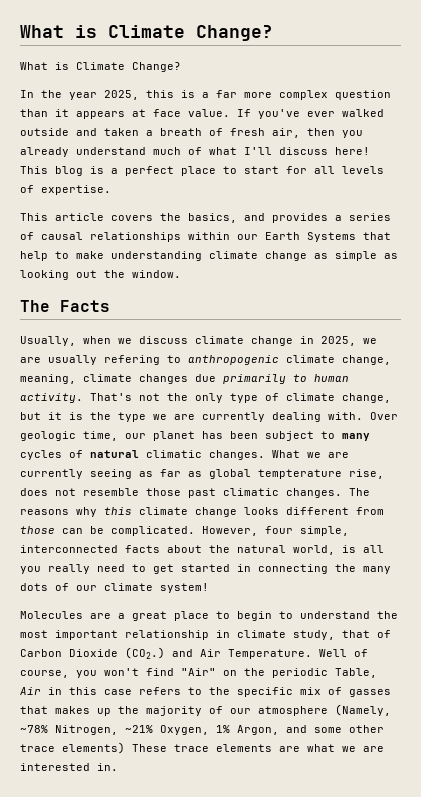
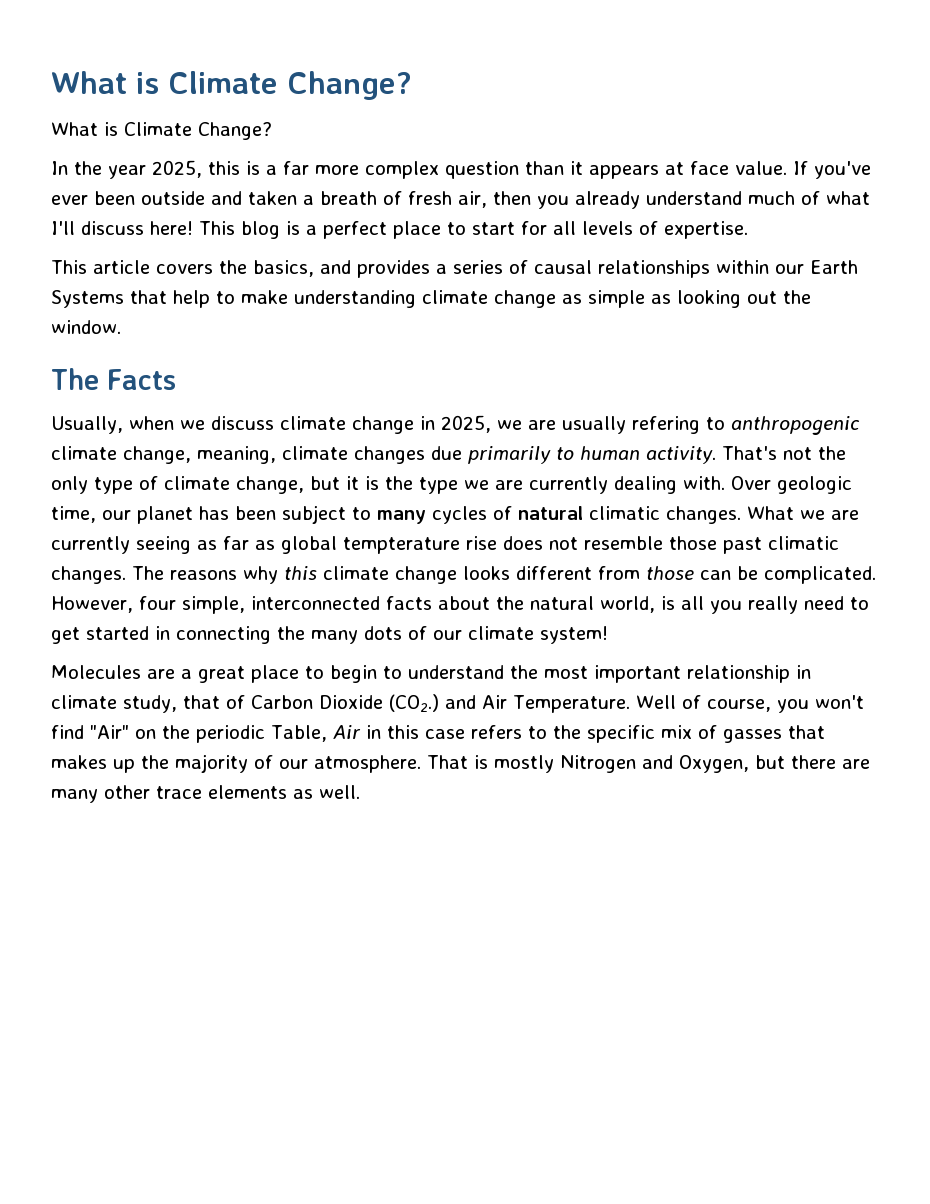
- If you've ever walked outside and taken a breath of fresh air, then you already understand much of what I'll discuss here!
+ If you've ever been outside and taken a breath of fresh air, then you already understand much of what I'll discuss here!
- What we are currently seeing as far as global tempterature rise, does not resemble those past climatic changes.
+ What we are currently seeing as far as global tempterature rise does not resemble those past climatic changes.
- Well of course, you won't find "Air" on the periodic Table, Air in this case refers to the specific mix of gasses that makes up the majority of our atmosphere (Namely, ~78% Nitrogen, ~21% Oxygen, 1% Argon, and some other trace elements) These trace elements are what we are interested in.
+ Well of course, you won't find "Air" on the periodic Table, Air in this case refers to the specific mix of gasses that makes up the majority of our atmosphere. That is mostly Nitrogen and Oxygen, but there are many other trace elements as well.

